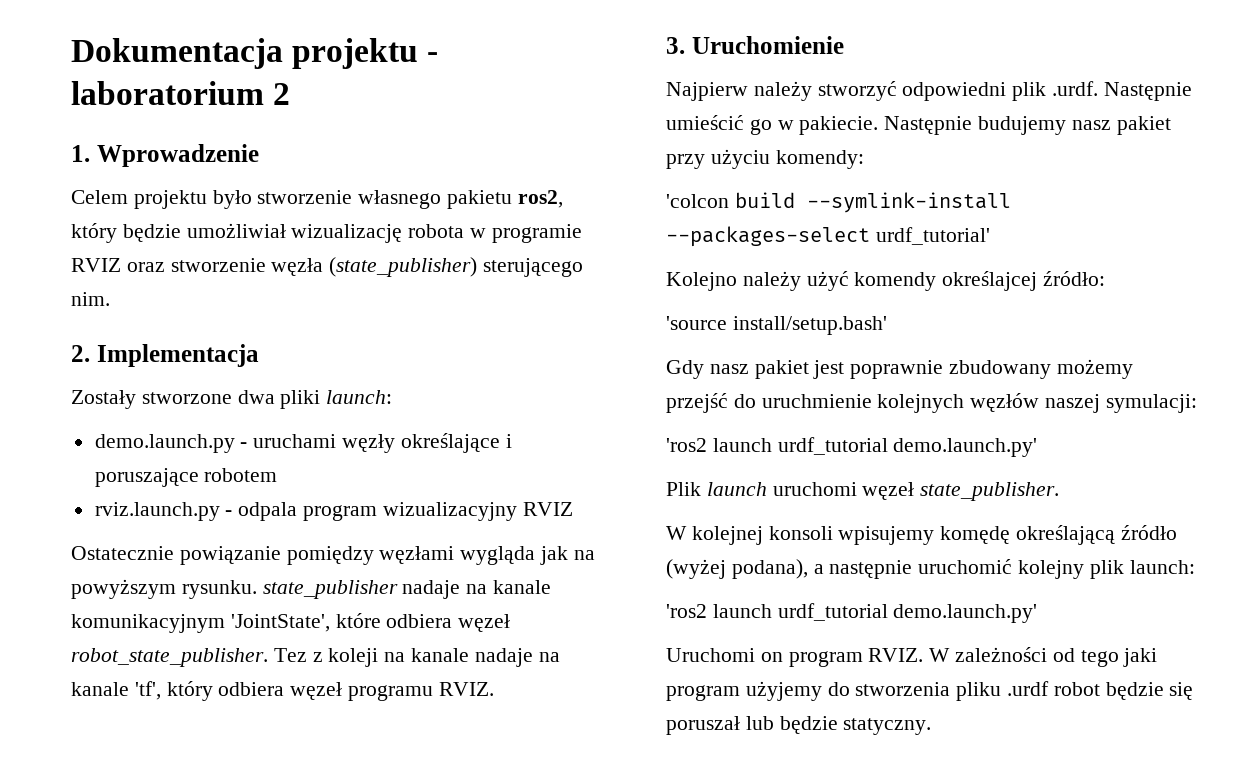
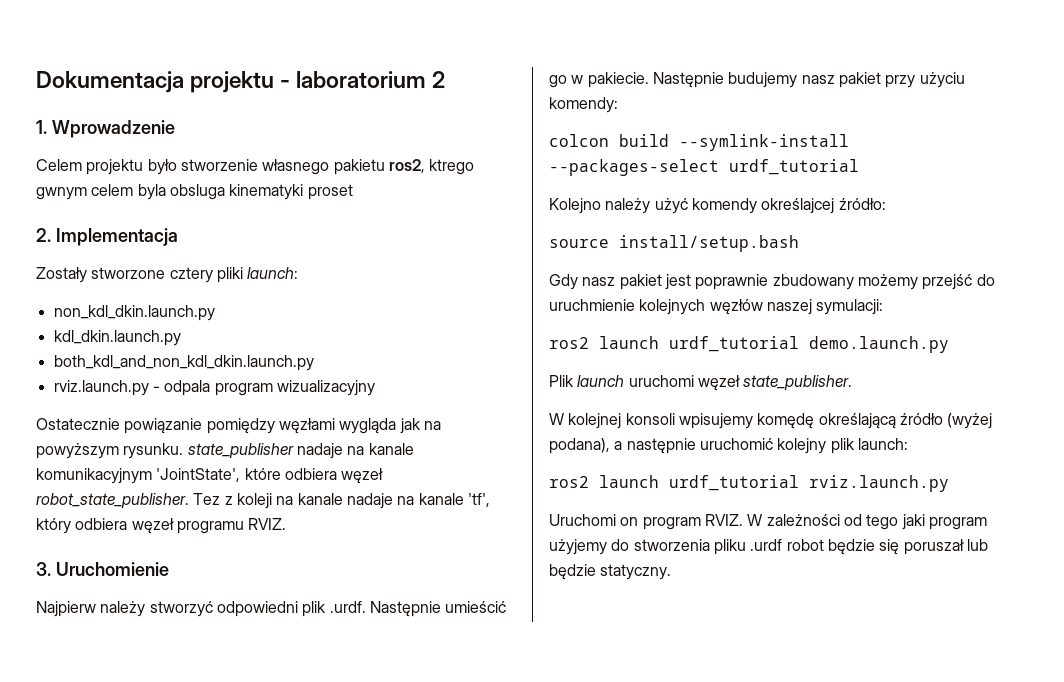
- Celem projektu było stworzenie własnego pakietu ros2, który będzie umożliwiał wizualizację robota w programie RVIZ oraz stworzenie węzła (state_publisher) sterującego nim.
+ Celem projektu było stworzenie własnego pakietu ros2, ktrego gwnym celem byla obsluga kinematyki proset
- Zostały stworzone dwa pliki launch:
+ Zostały stworzone cztery pliki launch:
- demo.launch.py - uruchami węzły określające i poruszające robotem
+ non_kdl_dkin.launch.py
+ kdl_dkin.launch.py
+ both_kdl_and_non_kdl_dkin.launch.py
- rviz.launch.py - odpala program wizualizacyjny RVIZ
+ rviz.launch.py - odpala program wizualizacyjny
- 'colcon build --symlink-install --packages-select urdf_tutorial'
+ colcon build --symlink-install --packages-select urdf_tutorial
- 'source install/setup.bash'
+ source install/setup.bash
  Gdy nasz pakiet jest poprawnie zbudowany możemy przejść do uruchmienie kolejnych węzłów naszej symulacji:
- 'ros2 launch urdf_tutorial demo.launch.py'
+ ros2 launch urdf_tutorial demo.launch.py
  W kolejnej konsoli wpisujemy komędę określającą źródło (wyżej podana), a następnie uruchomić kolejny plik launch:
- 'ros2 launch urdf_tutorial demo.launch.py'
+ ros2 launch urdf_tutorial rviz.launch.py

